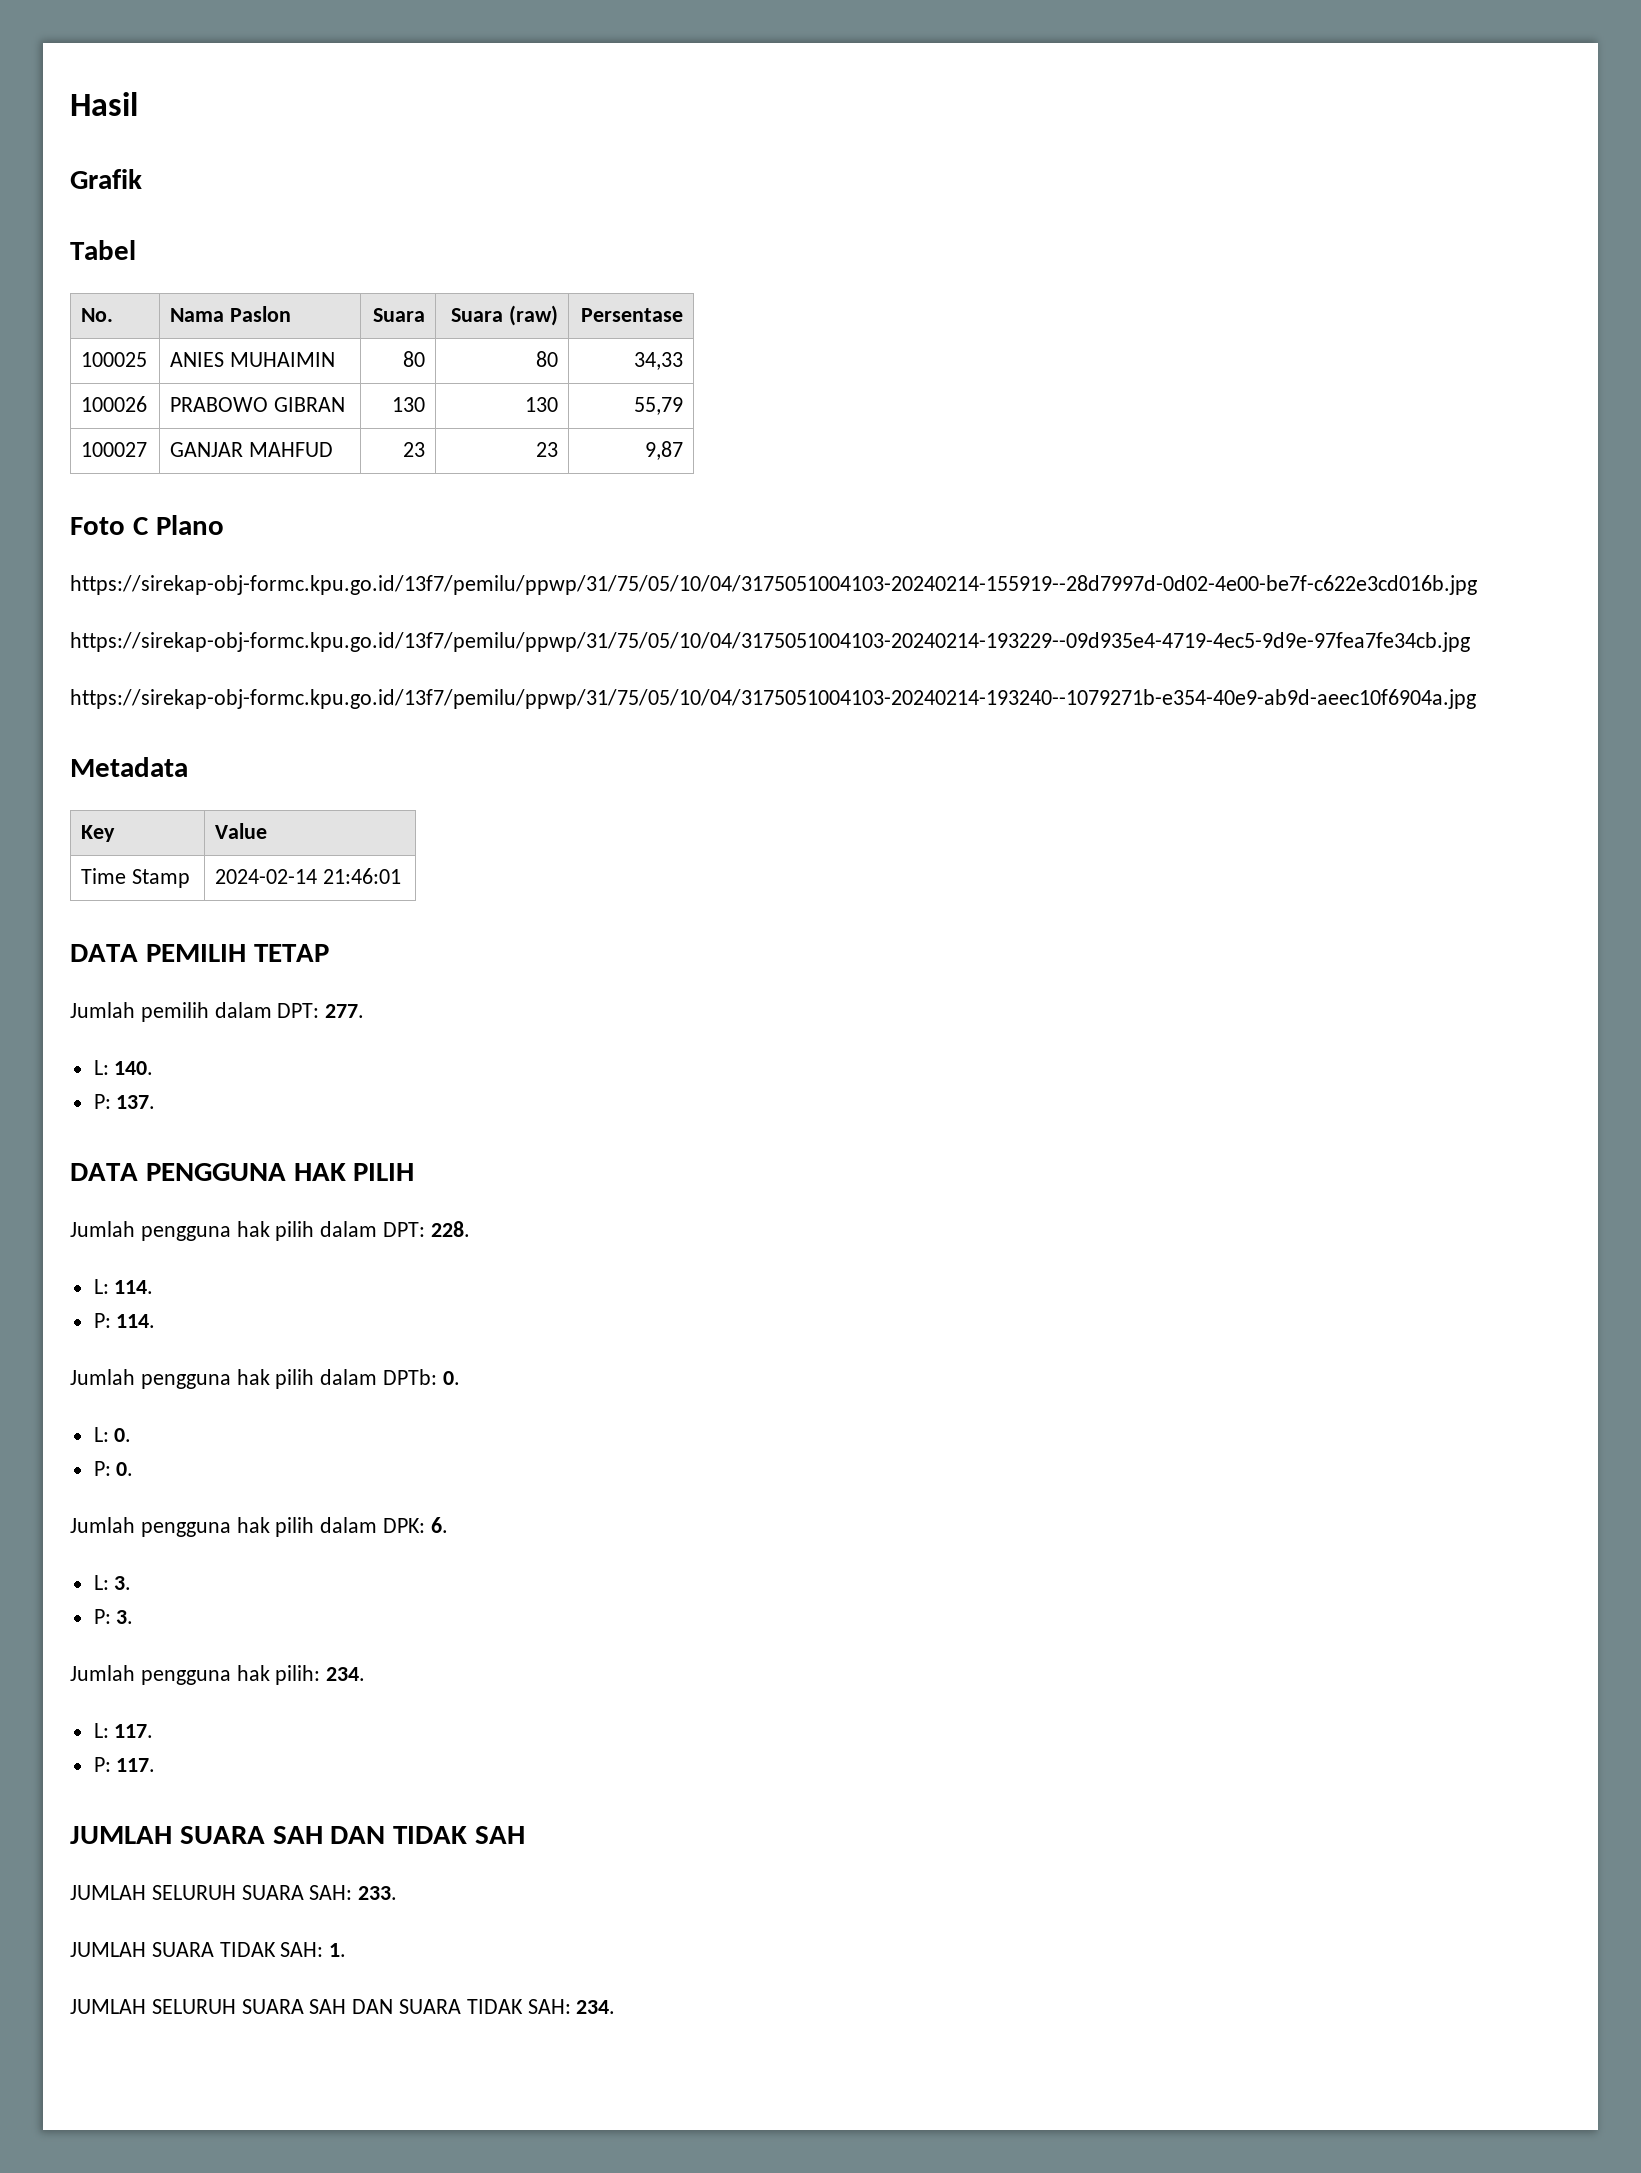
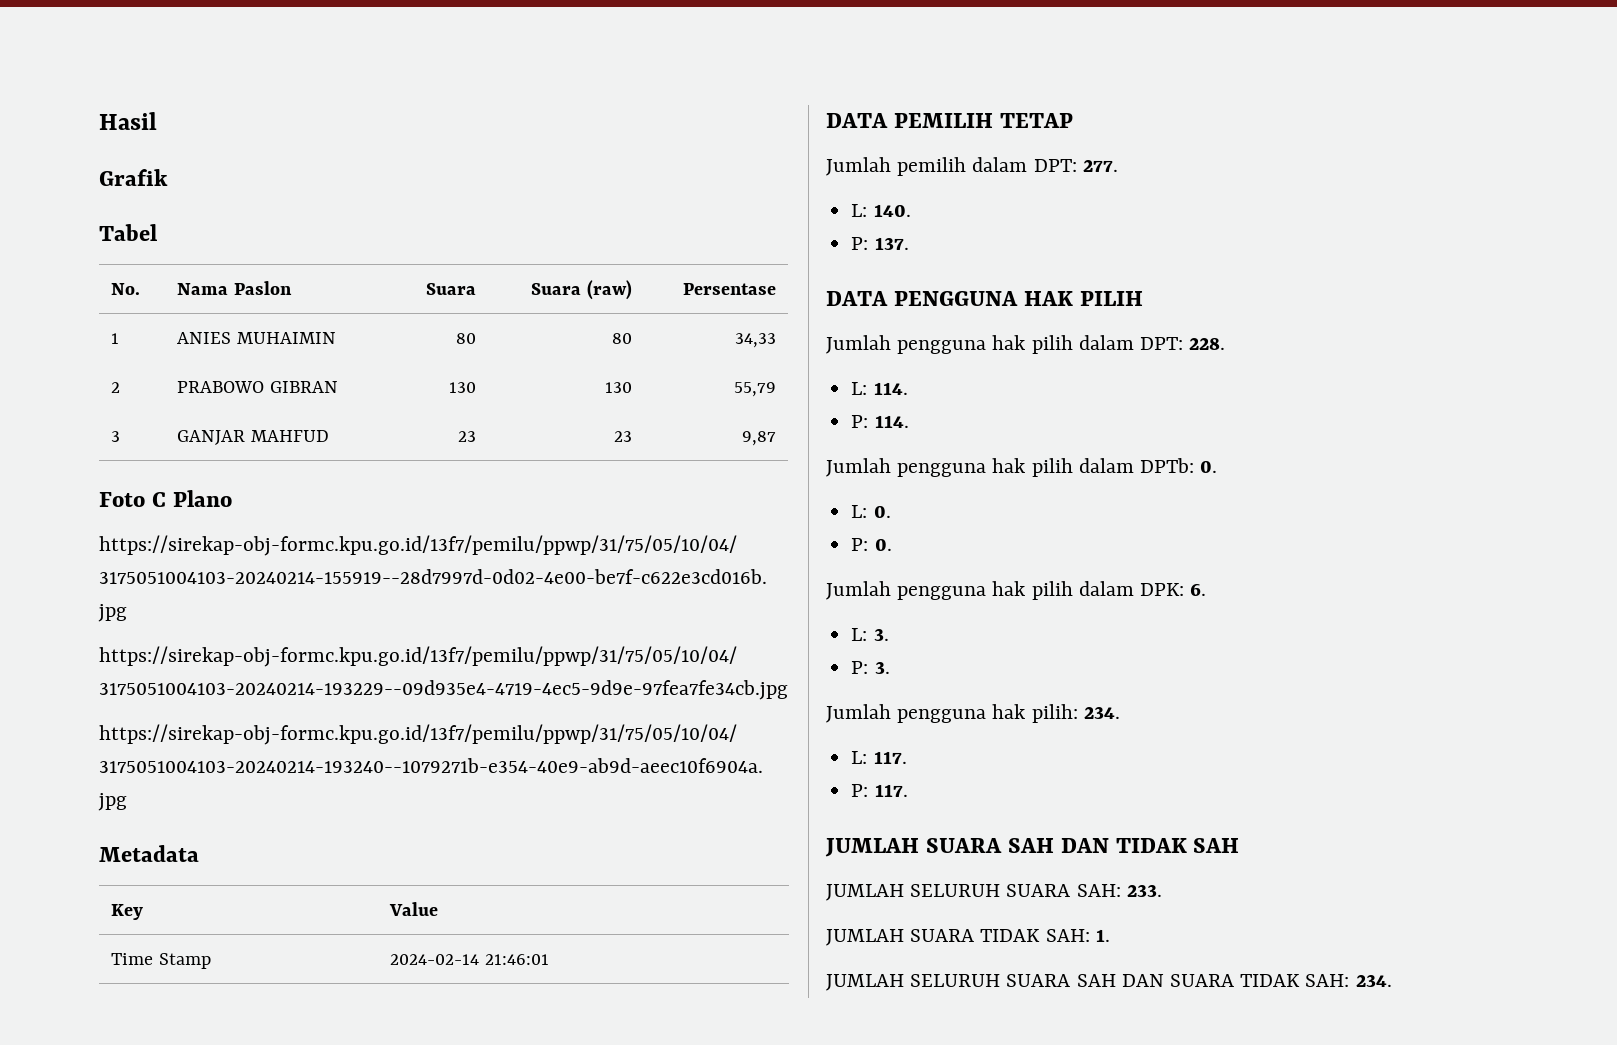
- 100025 | ANIES MUHAIMIN | 80 | 80 | 34,33
+ 1 | ANIES MUHAIMIN | 80 | 80 | 34,33
- 100026 | PRABOWO GIBRAN | 130 | 130 | 55,79
+ 2 | PRABOWO GIBRAN | 130 | 130 | 55,79
- 100027 | GANJAR MAHFUD | 23 | 23 | 9,87
+ 3 | GANJAR MAHFUD | 23 | 23 | 9,87

